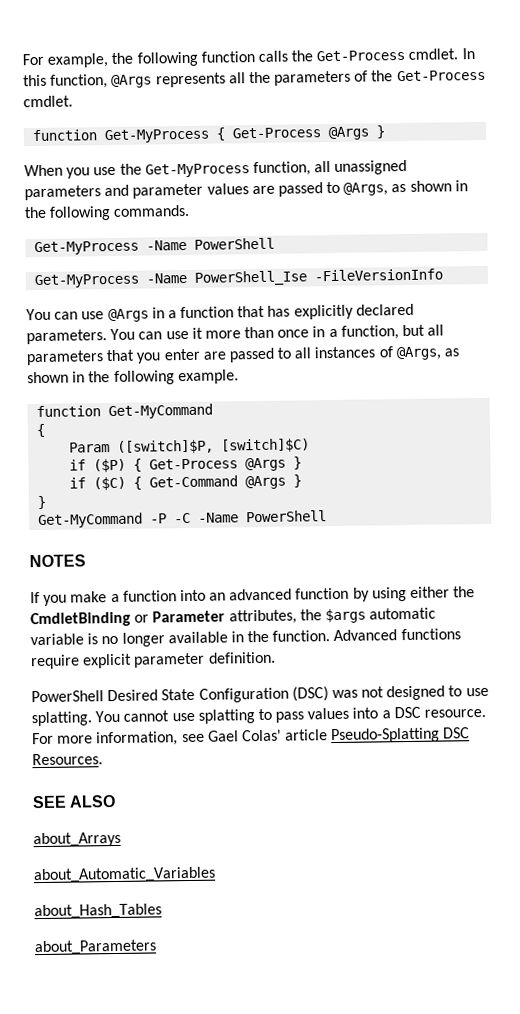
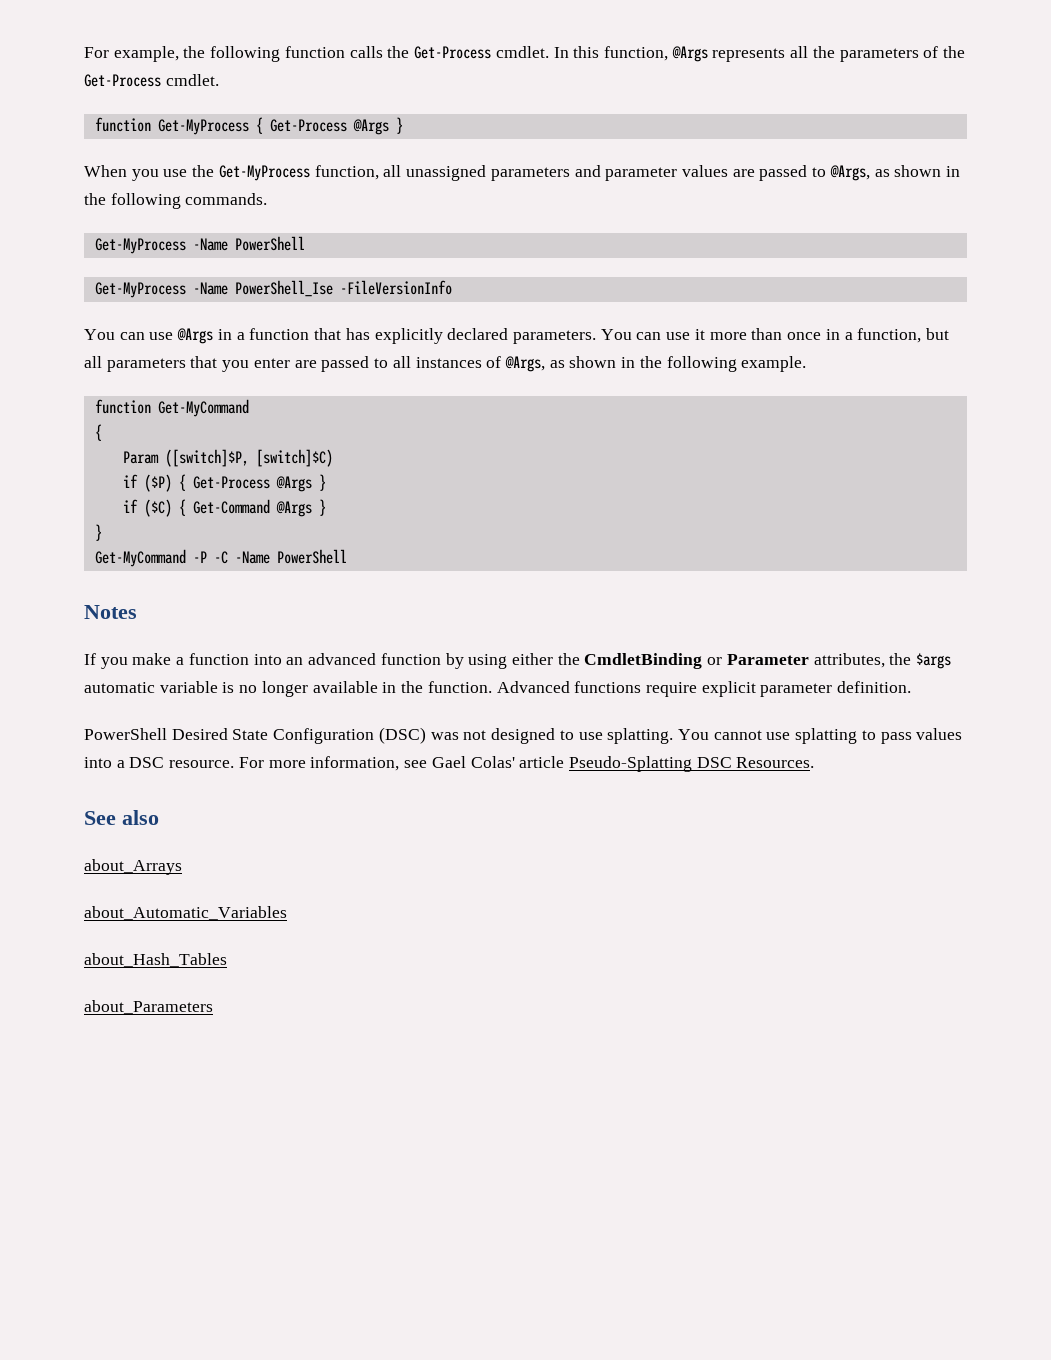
- NOTES
+ Notes
- SEE ALSO
+ See also

